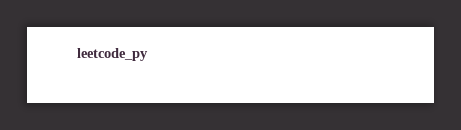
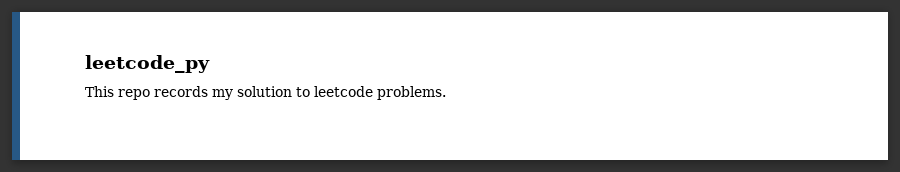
+ This repo records my solution to leetcode problems.

